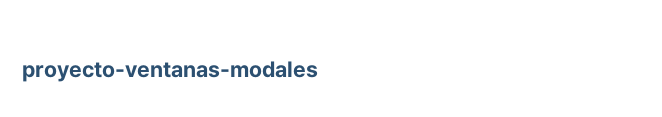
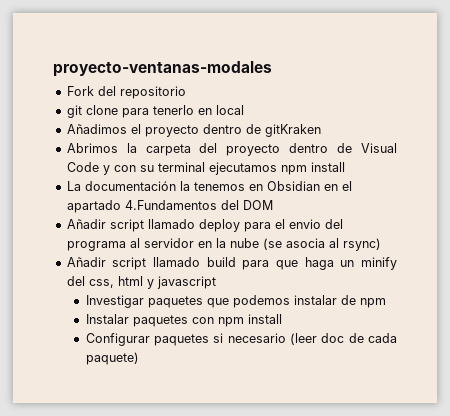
+ Fork del repositorio
+ git clone para tenerlo en local
+ Añadimos el proyecto dentro de gitKraken
+ Abrimos la carpeta del proyecto dentro de Visual Code y con su terminal ejecutamos npm install
+ La documentación la tenemos en Obsidian en el apartado 4.Fundamentos del DOM
+ Añadir script llamado deploy para el envio del programa al servidor en la nube (se asocia al rsync)
+ Añadir script llamado build para que haga un minify del css, html y javascript
+ Investigar paquetes que podemos instalar de npm
+ Instalar paquetes con npm install
+ Configurar paquetes si necesario (leer doc de cada paquete)

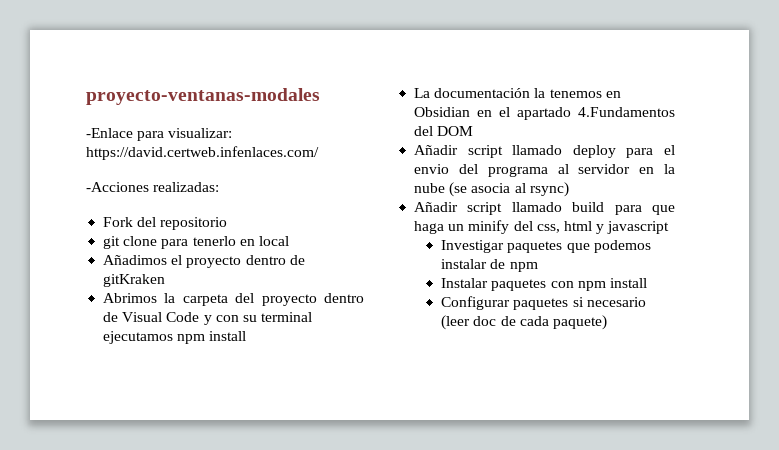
+ -Enlace para visualizar: https://david.certweb.infenlaces.com/
+ -Acciones realizadas:

